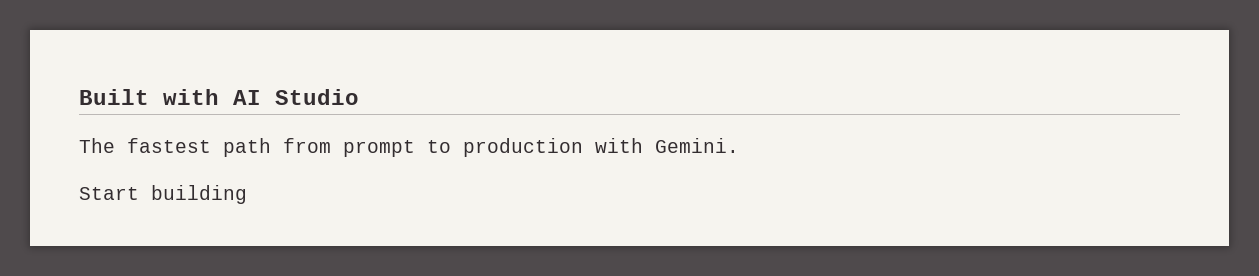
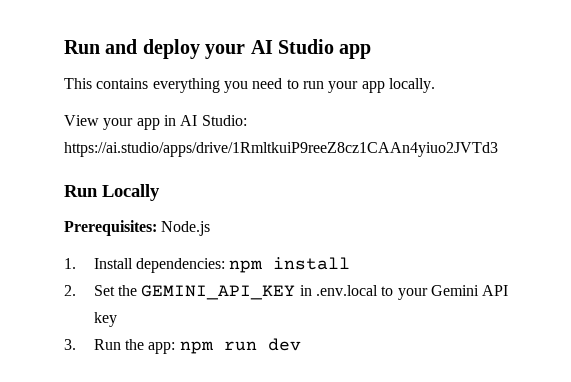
- Built with AI Studio
- The fastest path from prompt to production with Gemini.
- Start building
+ Run and deploy your AI Studio app
+ This contains everything you need to run your app locally.
+ View your app in AI Studio: https://ai.studio/apps/drive/1RmltkuiP9reeZ8cz1CAAn4yiuo2JVTd3
+ Run Locally
+ Prerequisites: Node.js
+ 1. Install dependencies: npm install
+ 2. Set the GEMINI_API_KEY in .env.local to your Gemini API key
+ 3. Run the app: npm run dev

